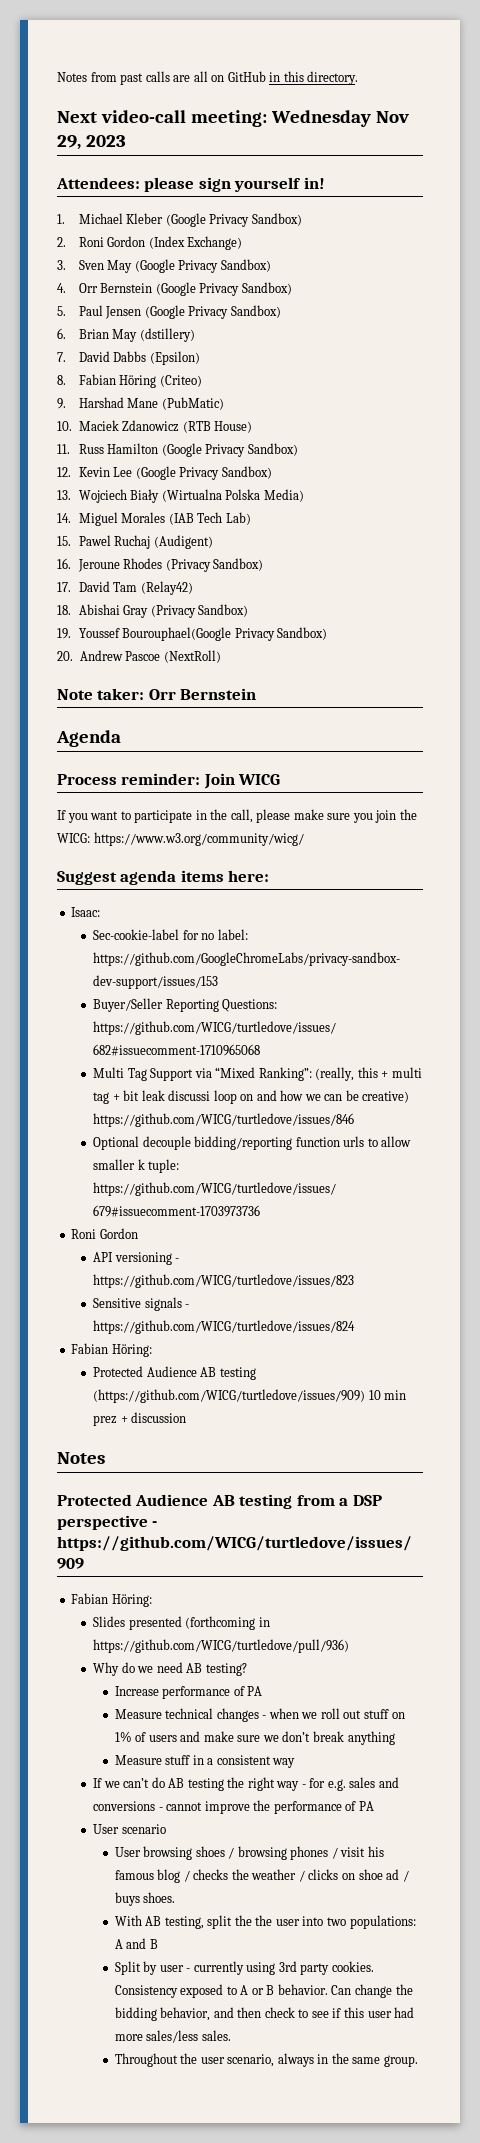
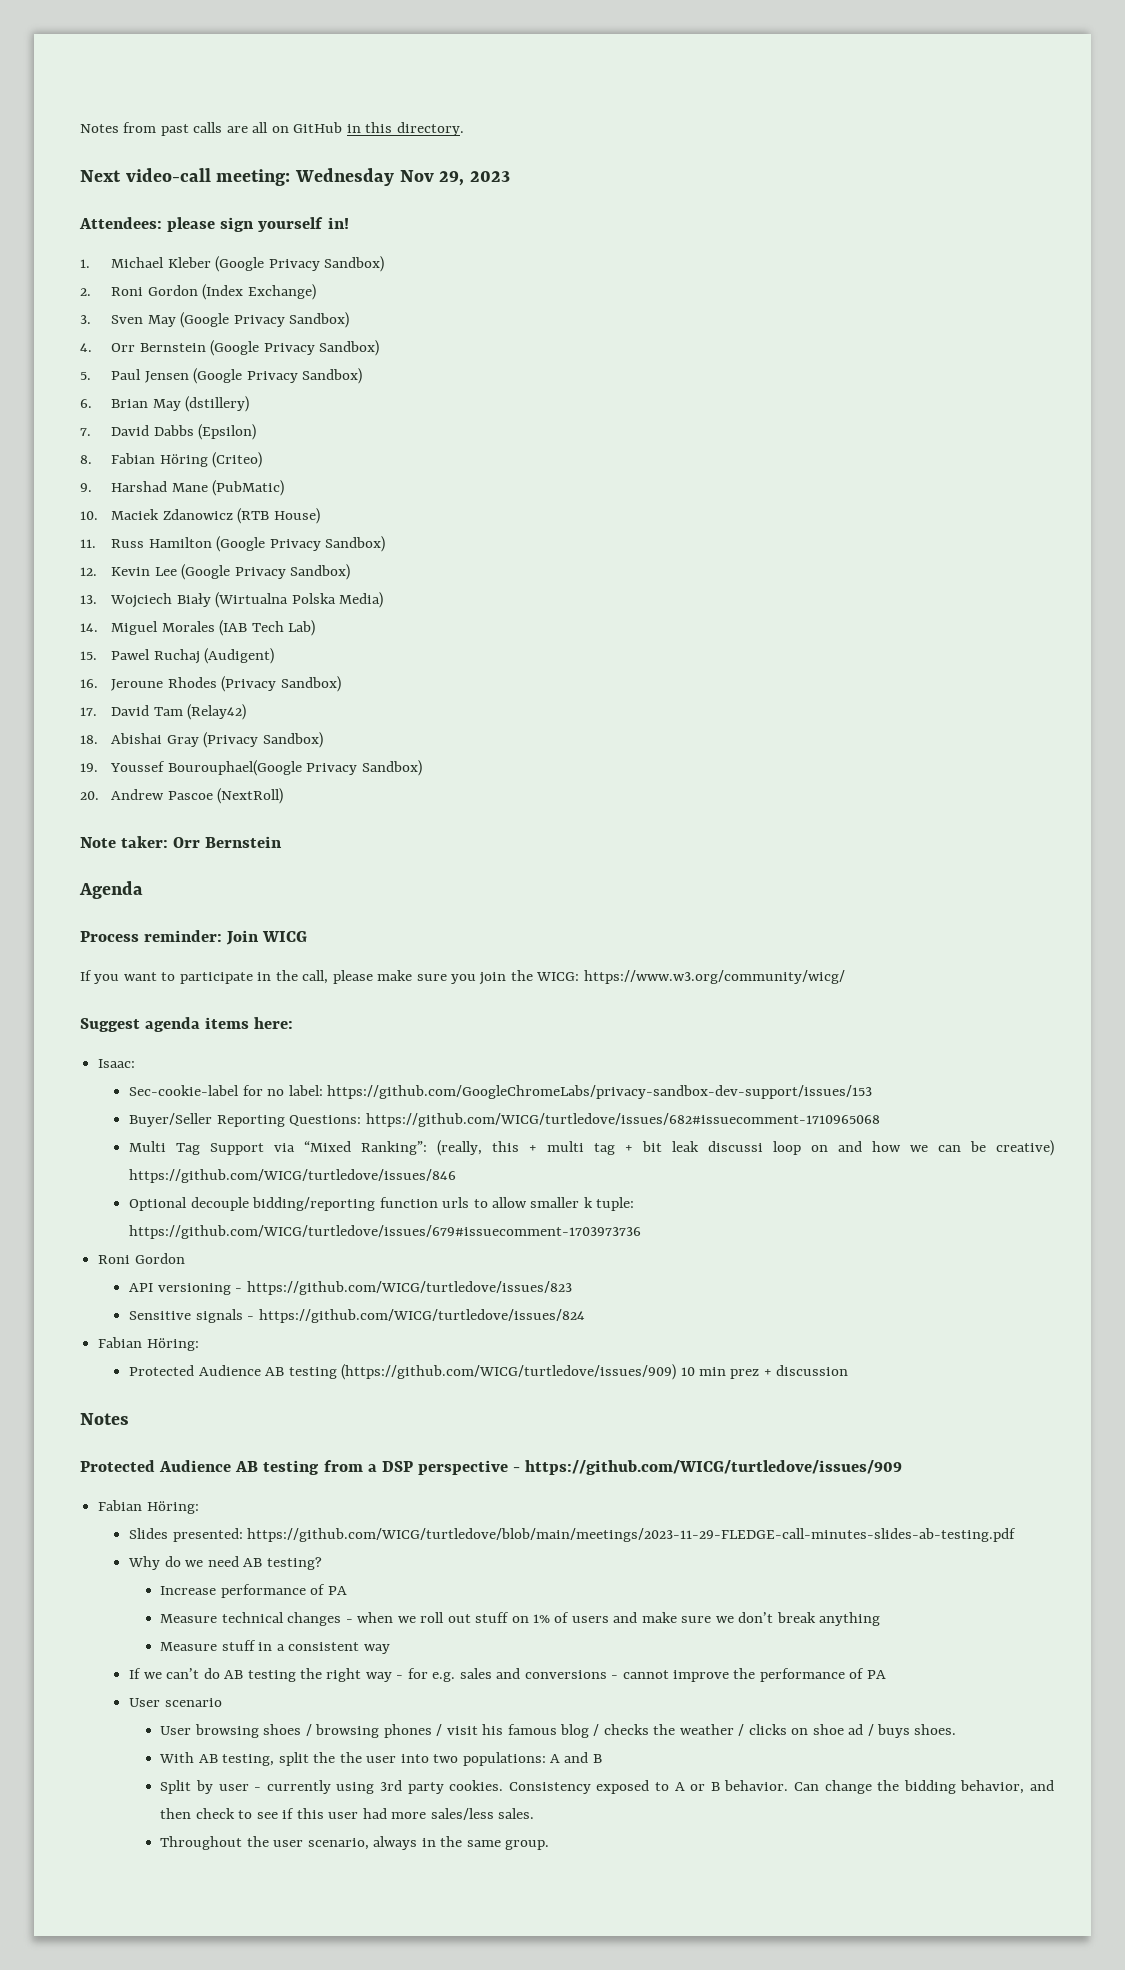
- Slides presented (forthcoming in https://github.com/WICG/turtledove/pull/936)
+ Slides presented: https://github.com/WICG/turtledove/blob/main/meetings/2023-11-29-FLEDGE-call-minutes-slides-ab-testing.pdf

